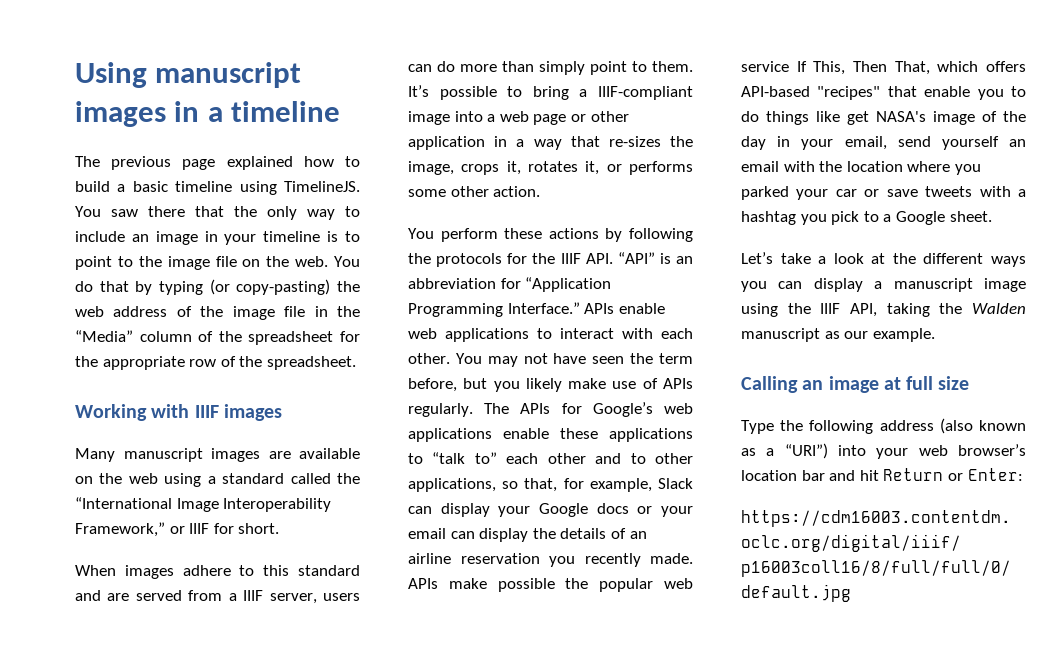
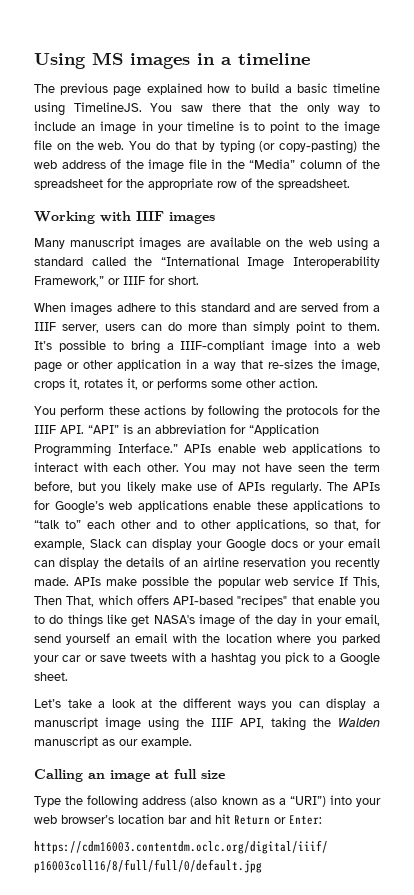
- Using manuscript images in a timeline
+ Using MS images in a timeline

